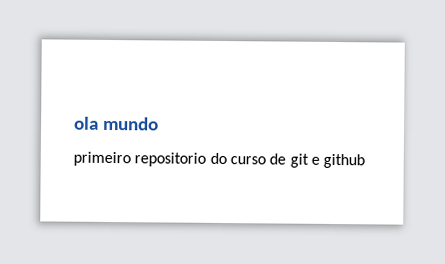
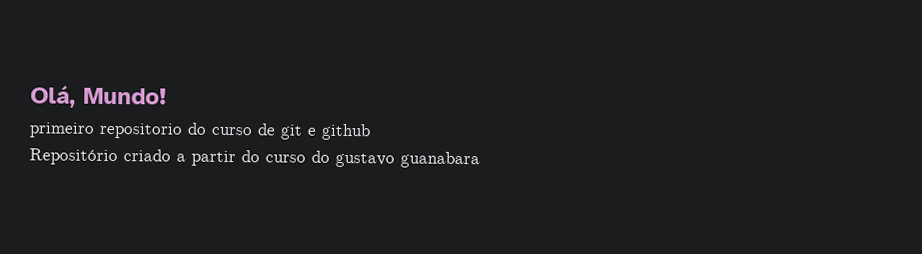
- ola mundo
+ Olá, Mundo!
+ Repositório criado a partir do curso do gustavo guanabara

